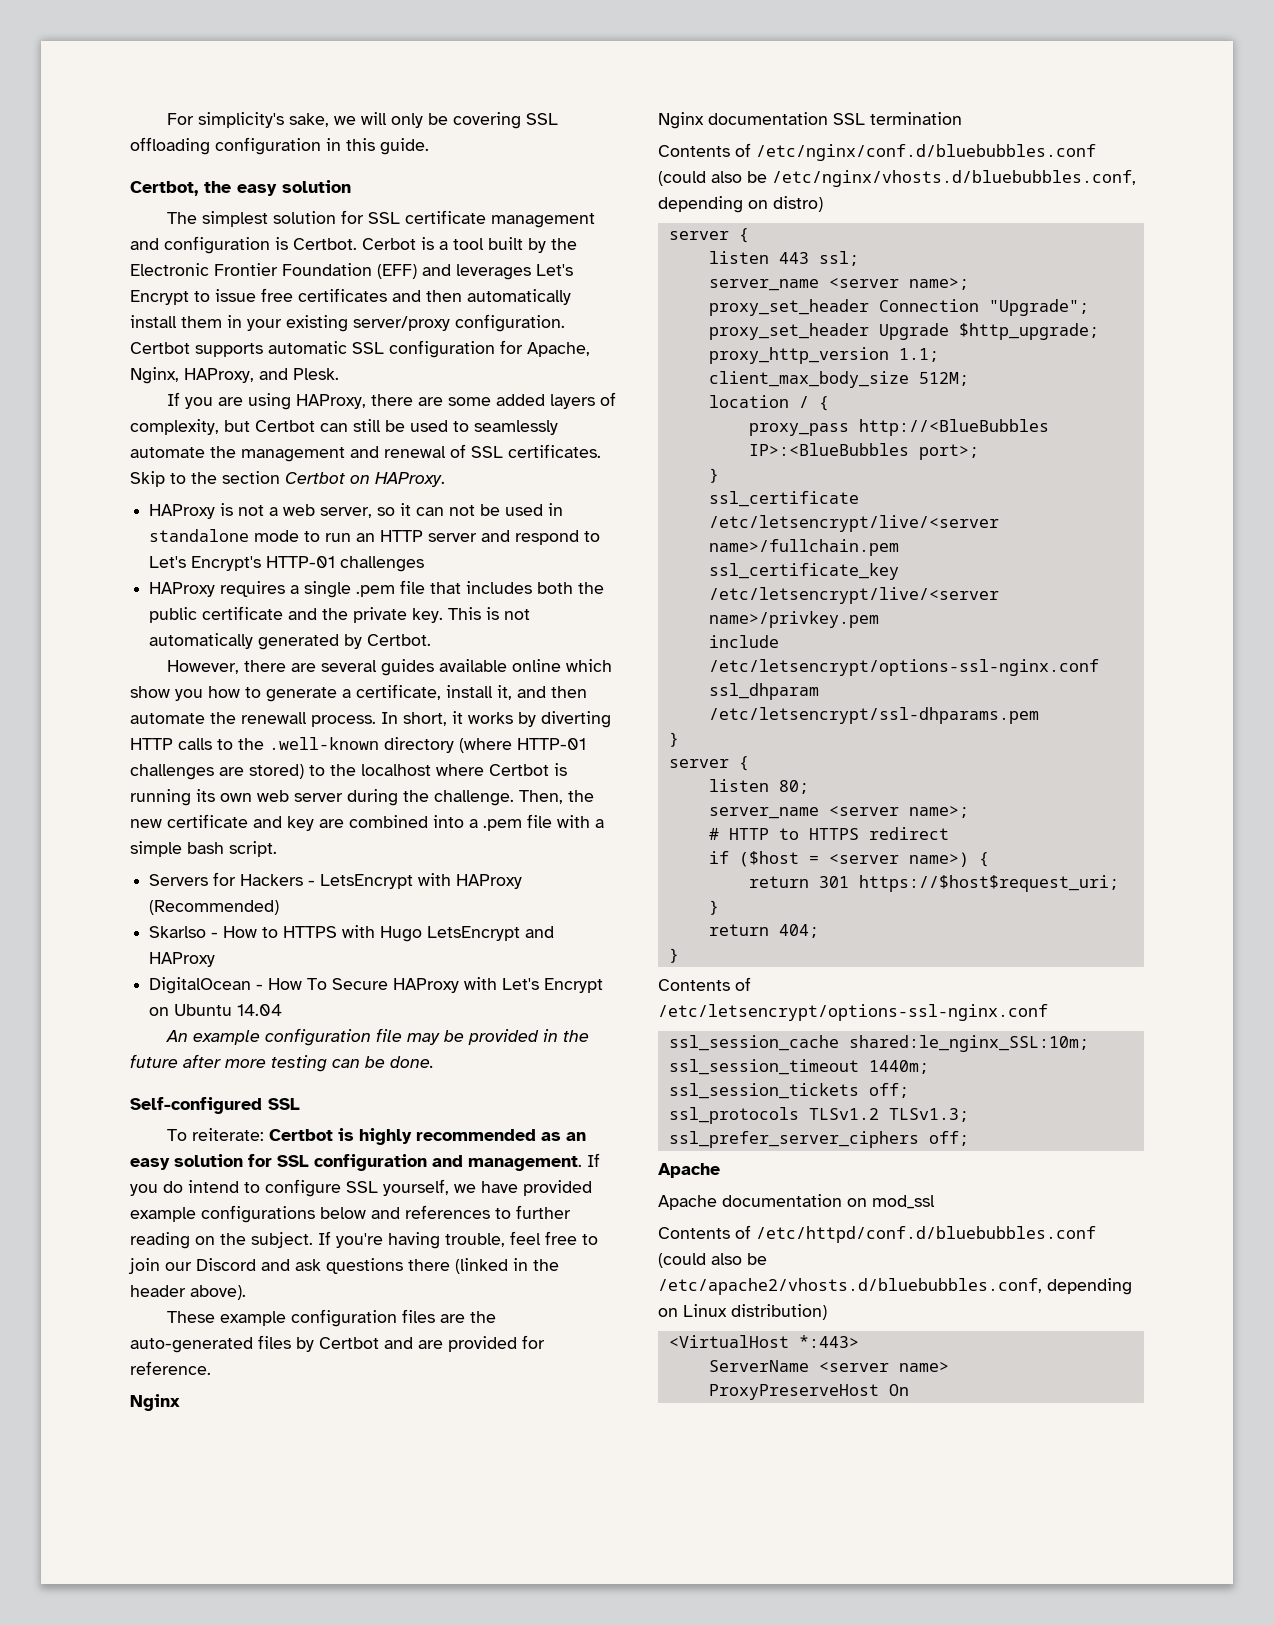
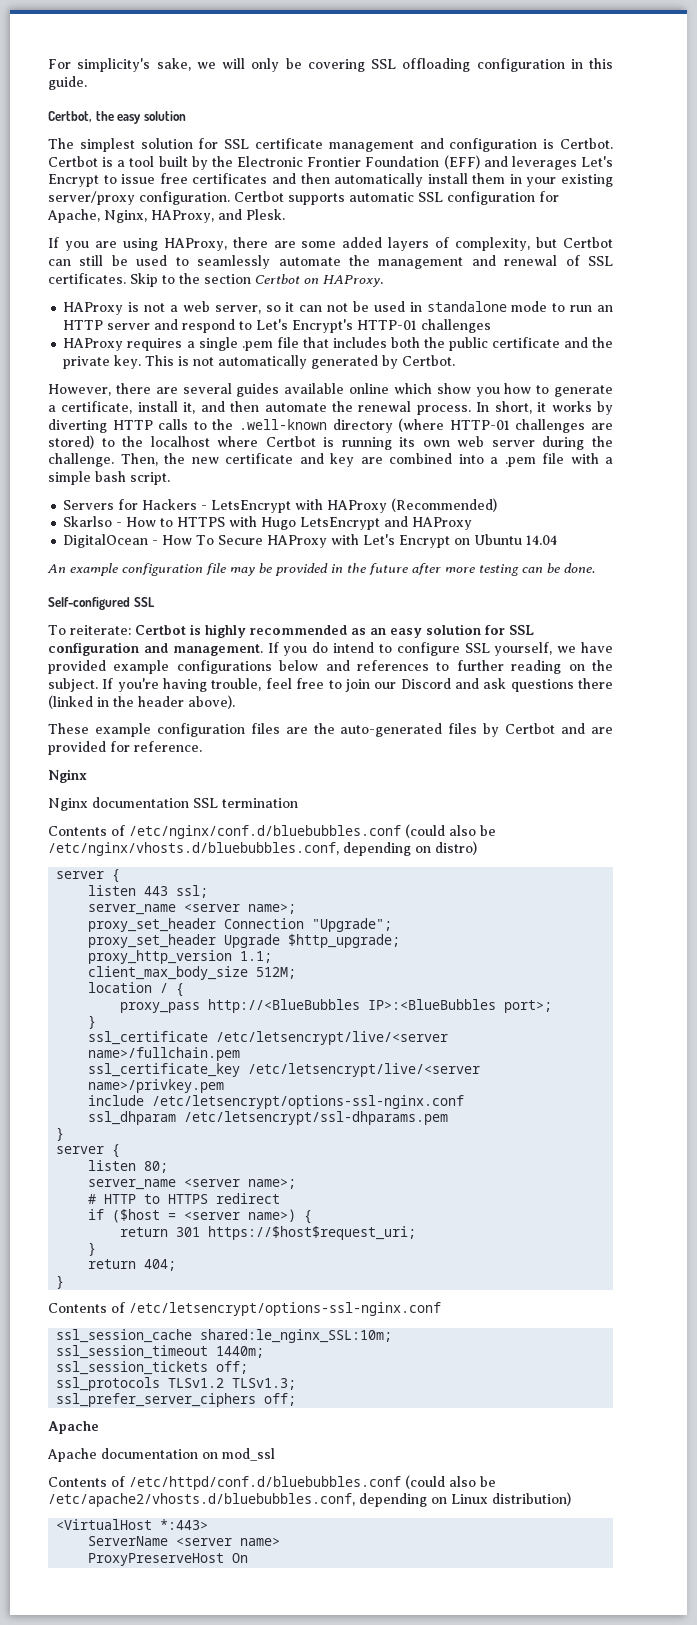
- Cerbot is a tool built by the Electronic Frontier Foundation (EFF) and leverages Let's Encrypt to issue free certificates and then automatically install them in your existing server/proxy configuration.
+ Certbot is a tool built by the Electronic Frontier Foundation (EFF) and leverages Let's Encrypt to issue free certificates and then automatically install them in your existing server/proxy configuration.
- However, there are several guides available online which show you how to generate a certificate, install it, and then automate the renewall process.
+ However, there are several guides available online which show you how to generate a certificate, install it, and then automate the renewal process.

